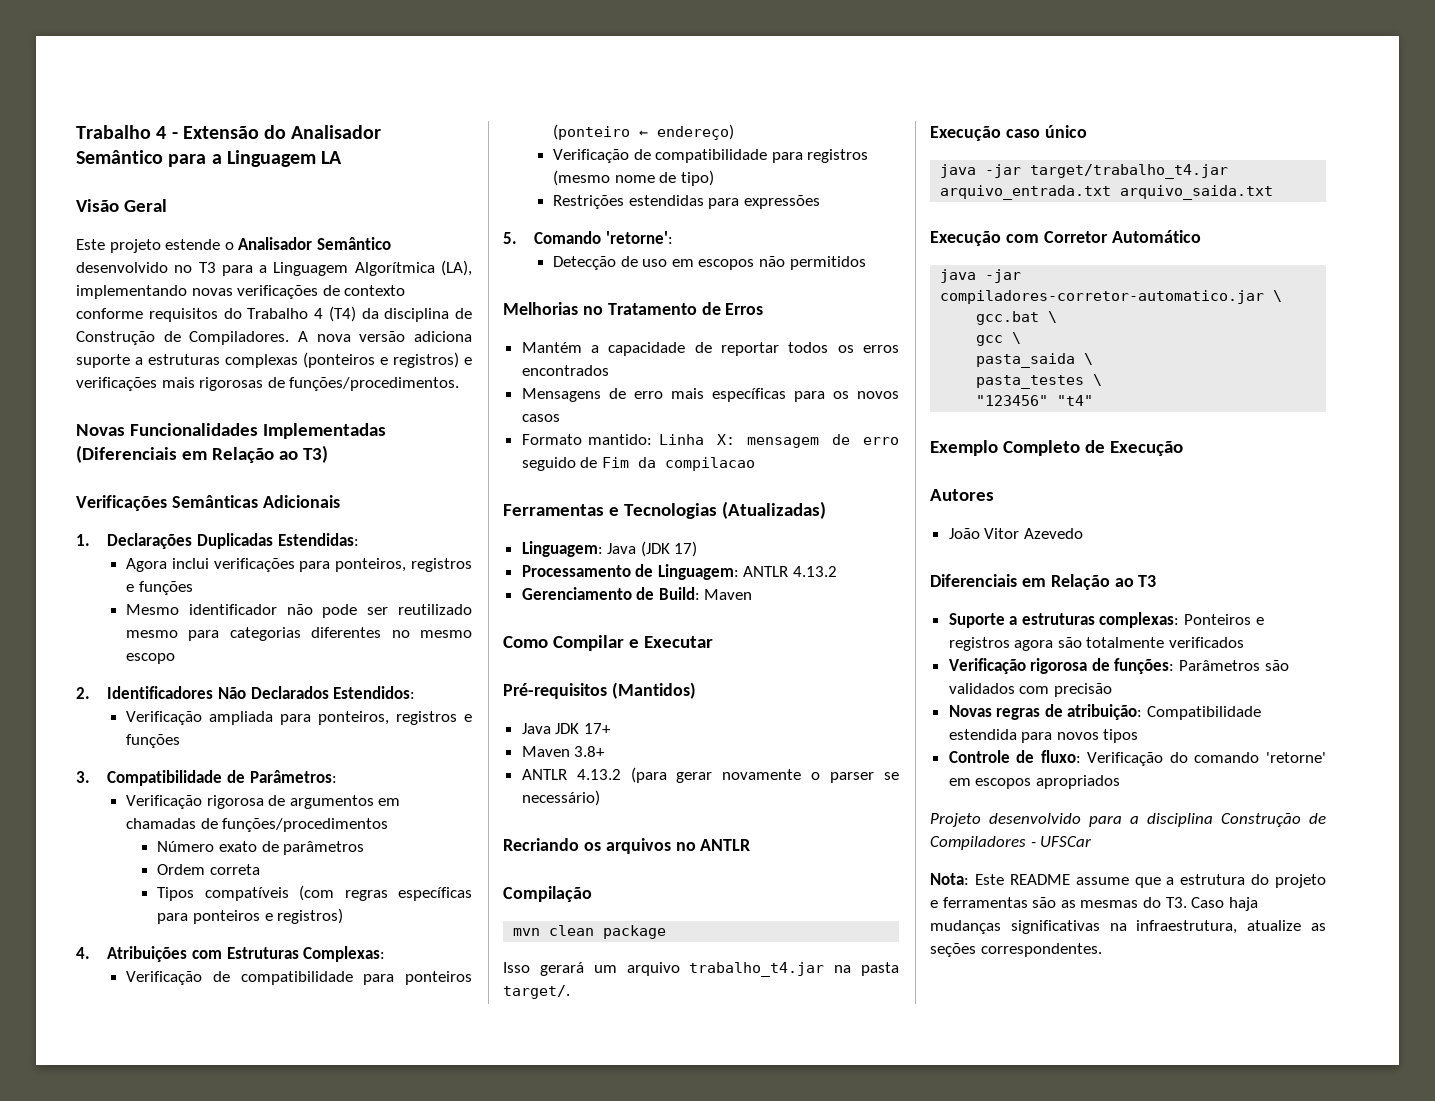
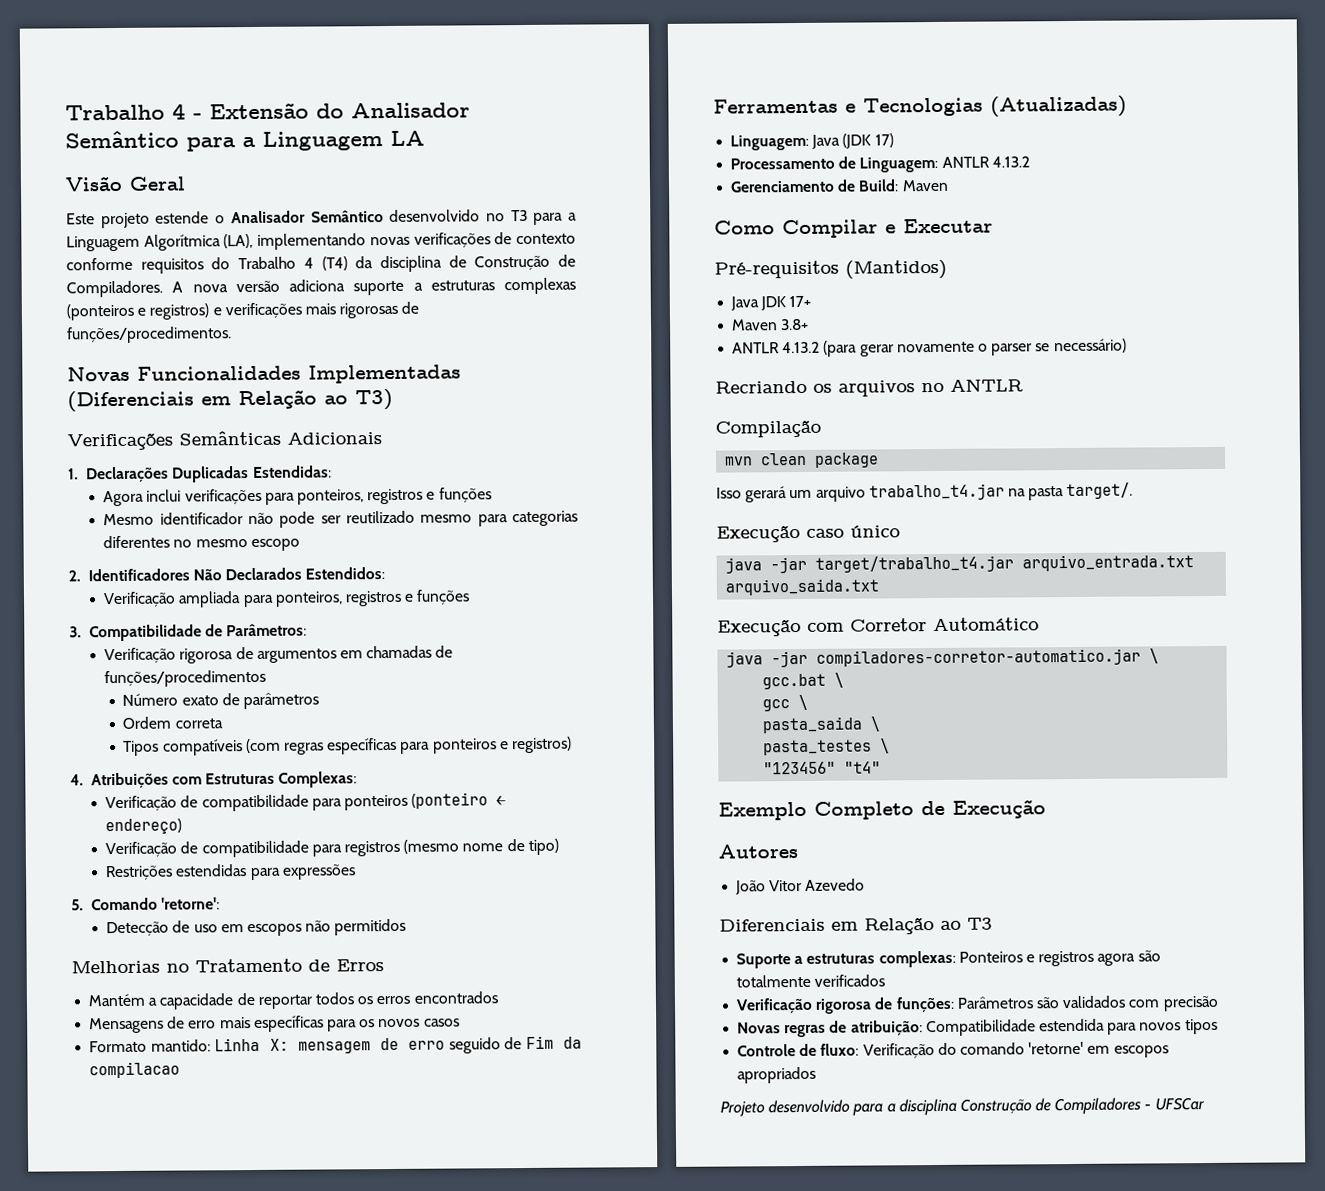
- Nota: Este README assume que a estrutura do projeto e ferramentas são as mesmas do T3. Caso haja mudanças significativas na infraestrutura, atualize as seções correspondentes.

